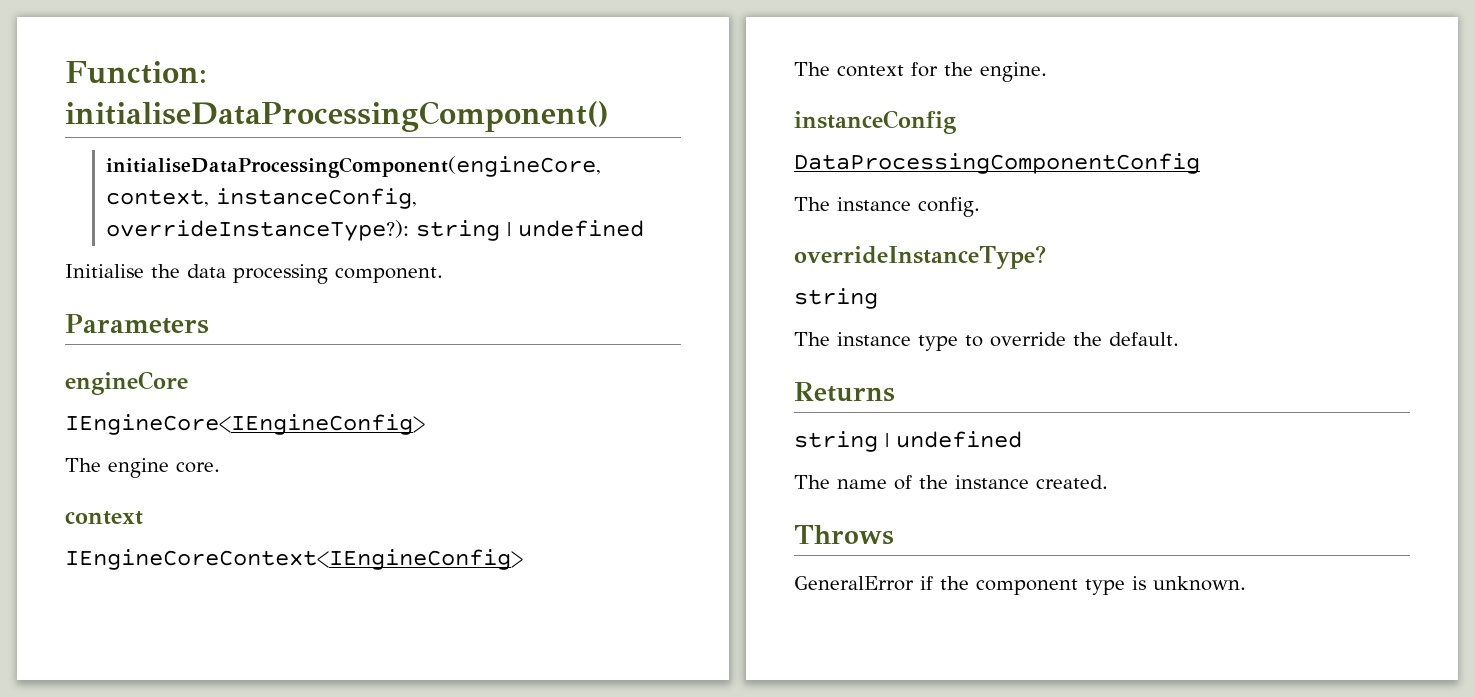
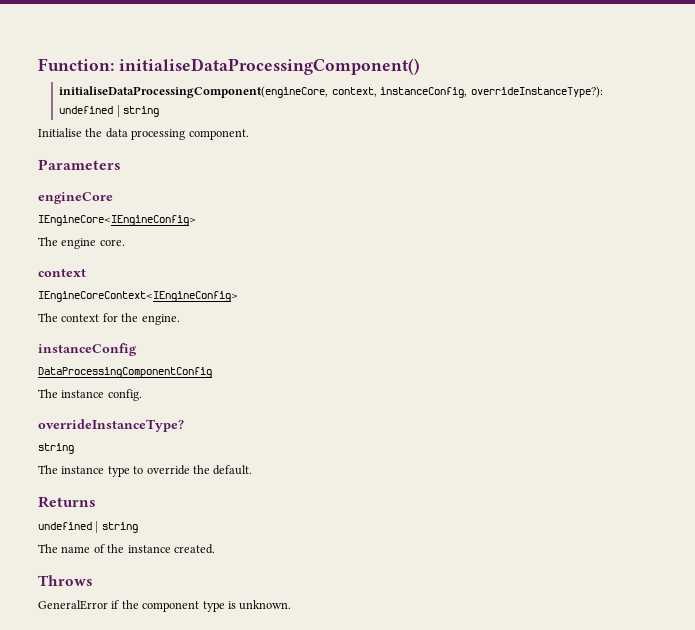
- initialiseDataProcessingComponent(engineCore, context, instanceConfig, overrideInstanceType?): string | undefined
+ initialiseDataProcessingComponent(engineCore, context, instanceConfig, overrideInstanceType?): undefined | string
  Returns
- string | undefined
+ undefined | string

